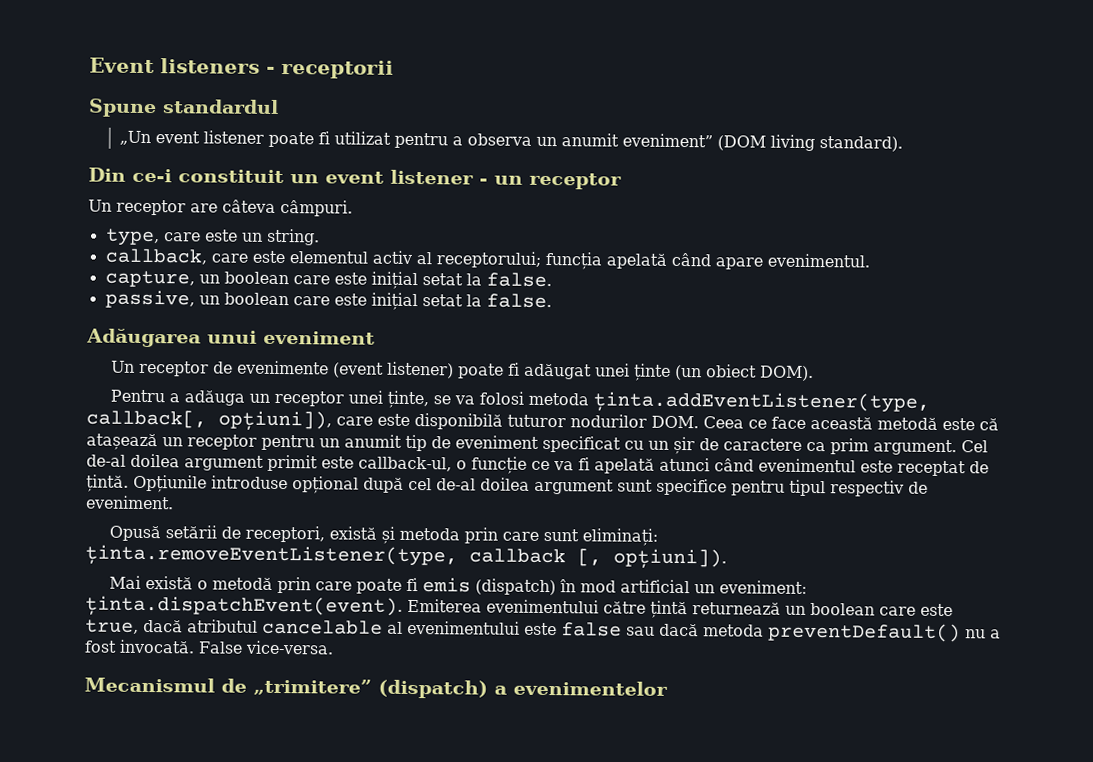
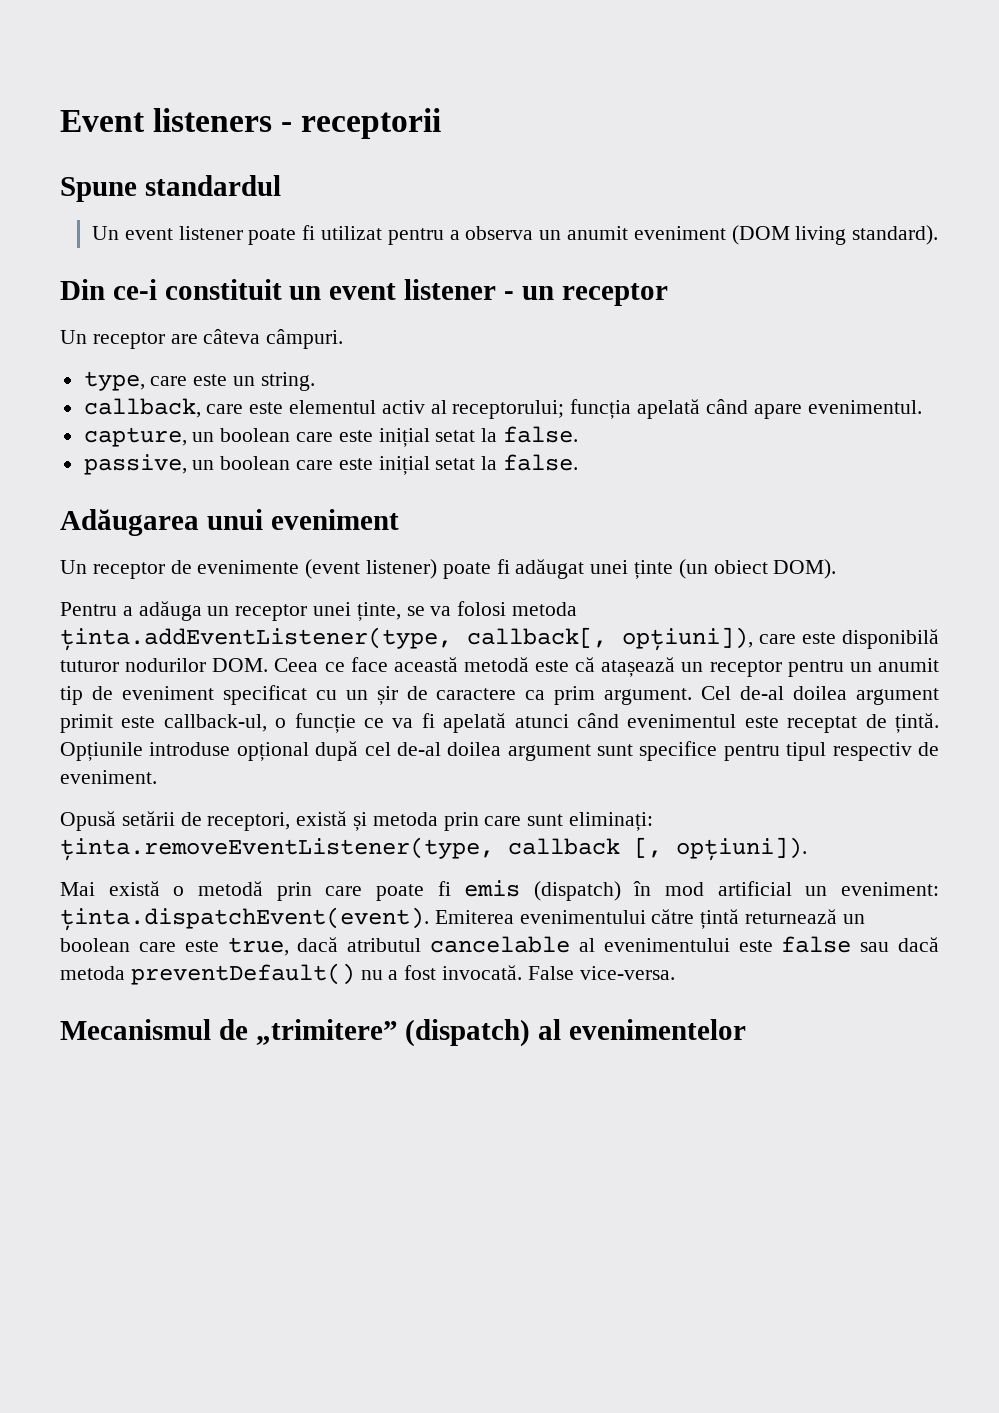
- „Un event listener poate fi utilizat pentru a observa un anumit eveniment” (DOM living standard).
+ Un event listener poate fi utilizat pentru a observa un anumit eveniment (DOM living standard).
- Mecanismul de „trimitere” (dispatch) a evenimentelor
+ Mecanismul de „trimitere” (dispatch) al evenimentelor

